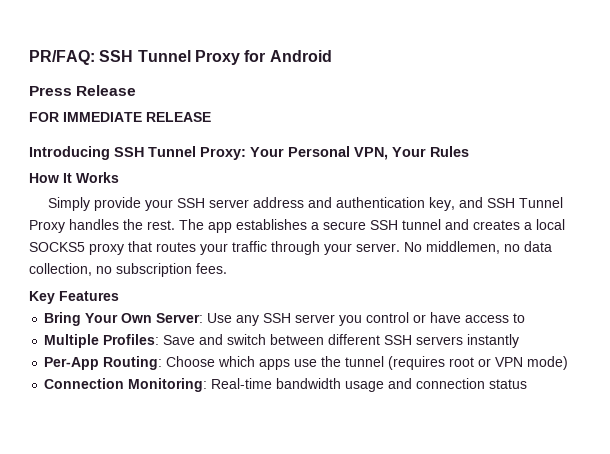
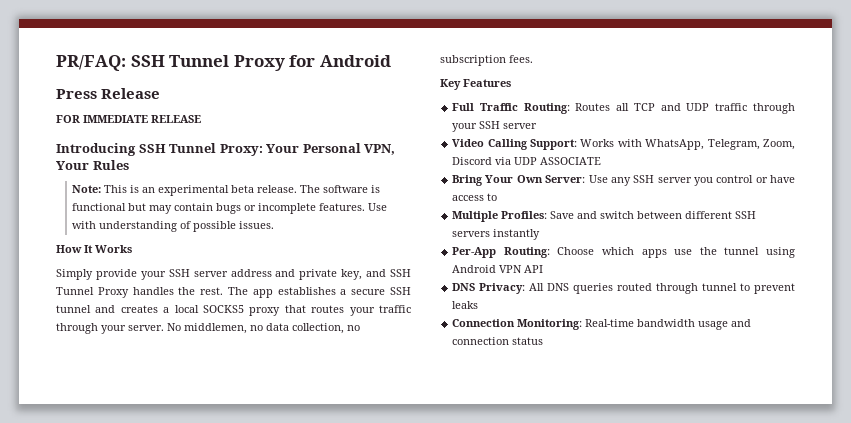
+ Note: This is an experimental beta release. The software is functional but may contain bugs or incomplete features. Use with understanding of possible issues.
- Simply provide your SSH server address and authentication key, and SSH Tunnel Proxy handles the rest.
+ Simply provide your SSH server address and private key, and SSH Tunnel Proxy handles the rest.
+ Full Traffic Routing: Routes all TCP and UDP traffic through your SSH server
+ Video Calling Support: Works with WhatsApp, Telegram, Zoom, Discord via UDP ASSOCIATE
- Per-App Routing: Choose which apps use the tunnel (requires root or VPN mode)
+ Per-App Routing: Choose which apps use the tunnel using Android VPN API
+ DNS Privacy: All DNS queries routed through tunnel to prevent leaks

